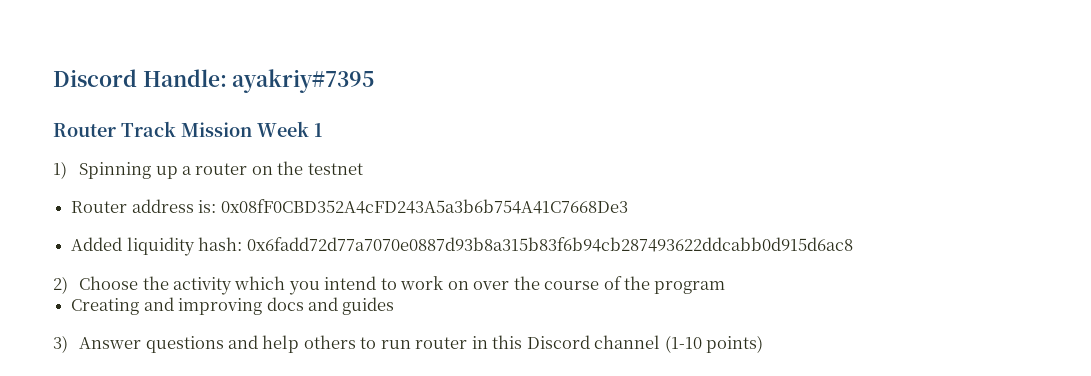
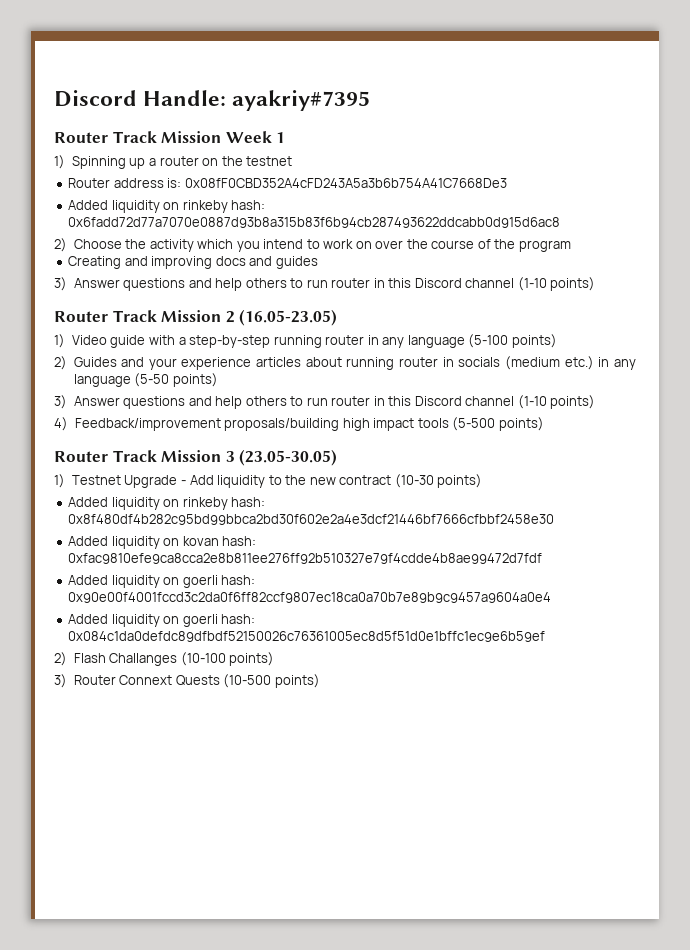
- Added liquidity hash: 0x6fadd72d77a7070e0887d93b8a315b83f6b94cb287493622ddcabb0d915d6ac8
+ Added liquidity on rinkeby hash: 0x6fadd72d77a7070e0887d93b8a315b83f6b94cb287493622ddcabb0d915d6ac8
+ Router Track Mission 2 (16.05-23.05)
+ 1) Video guide with a step-by-step running router in any language (5-100 points)
+ 2) Guides and your experience articles about running router in socials (medium etc.) in any language (5-50 points)
+ 3) Answer questions and help others to run router in this Discord channel (1-10 points)
+ 4) Feedback/improvement proposals/building high impact tools (5-500 points)
+ Router Track Mission 3 (23.05-30.05)
+ 1) Testnet Upgrade - Add liquidity to the new contract (10-30 points)
+ Added liquidity on rinkeby hash: 0x8f480df4b282c95bd99bbca2bd30f602e2a4e3dcf21446bf7666cfbbf2458e30
+ Added liquidity on kovan hash: 0xfac9810efe9ca8cca2e8b811ee276ff92b510327e79f4cdde4b8ae99472d7fdf
+ Added liquidity on goerli hash: 0x90e00f4001fccd3c2da0f6ff82ccf9807ec18ca0a70b7e89b9c9457a9604a0e4
+ Added liquidity on goerli hash: 0x084c1da0defdc89dfbdf52150026c76361005ec8d5f51d0e1bffc1ec9e6b59ef
+ 2) Flash Challanges (10-100 points)
+ 3) Router Connext Quests (10-500 points)

